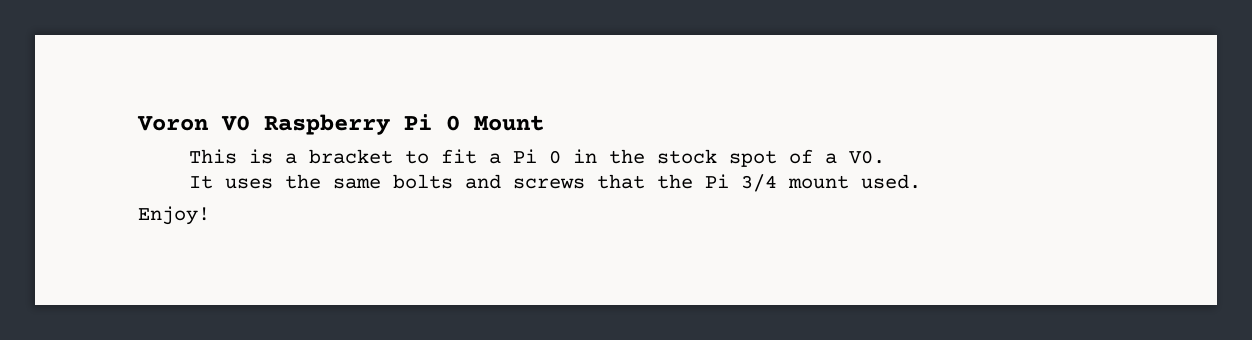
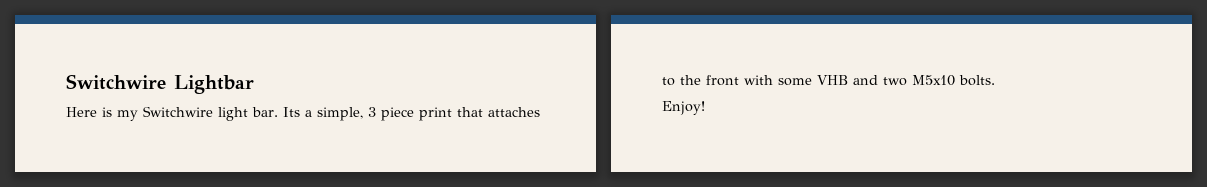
- Voron V0 Raspberry Pi 0 Mount
- This is a bracket to fit a Pi 0 in the stock spot of a V0.
- It uses the same bolts and screws that the Pi 3/4 mount used.
+ Switchwire Lightbar
+ Here is my Switchwire light bar. Its a simple, 3 piece print that attaches to the front with some VHB and two M5x10 bolts.

